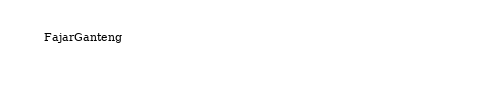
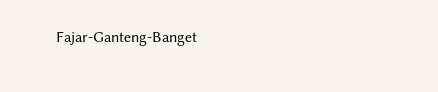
- FajarGanteng
+ Fajar-Ganteng-Banget

